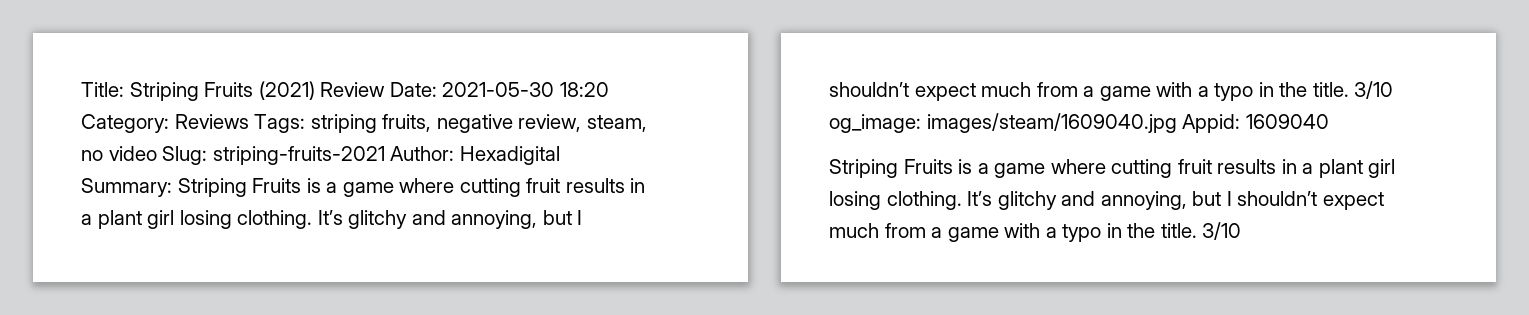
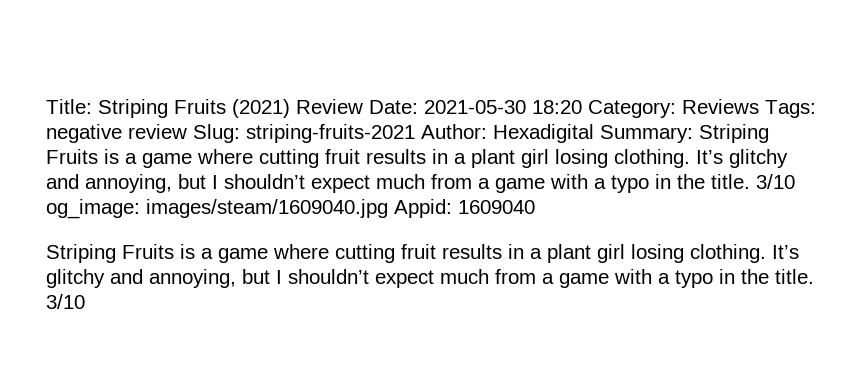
- Title: Striping Fruits (2021) Review Date: 2021-05-30 18:20 Category: Reviews Tags: striping fruits, negative review, steam, no video Slug: striping-fruits-2021 Author: Hexadigital Summary: Striping Fruits is a game where cutting fruit results in a plant girl losing clothing.
+ Title: Striping Fruits (2021) Review Date: 2021-05-30 18:20 Category: Reviews Tags: negative review Slug: striping-fruits-2021 Author: Hexadigital Summary: Striping Fruits is a game where cutting fruit results in a plant girl losing clothing.

